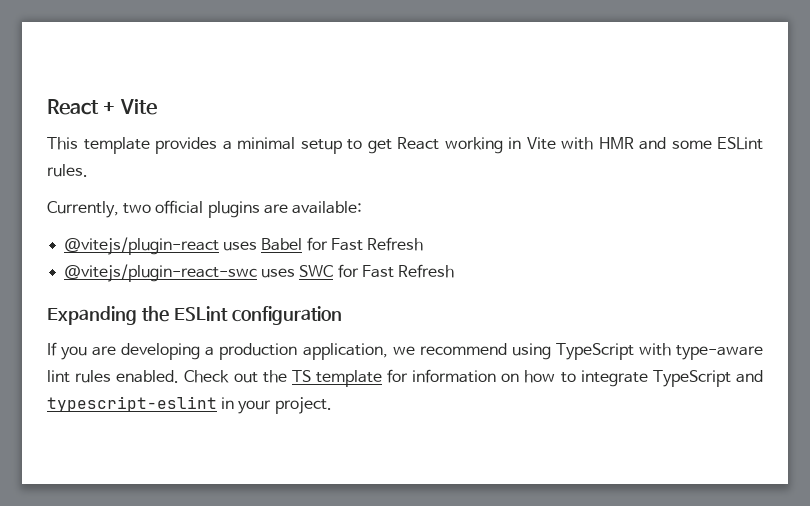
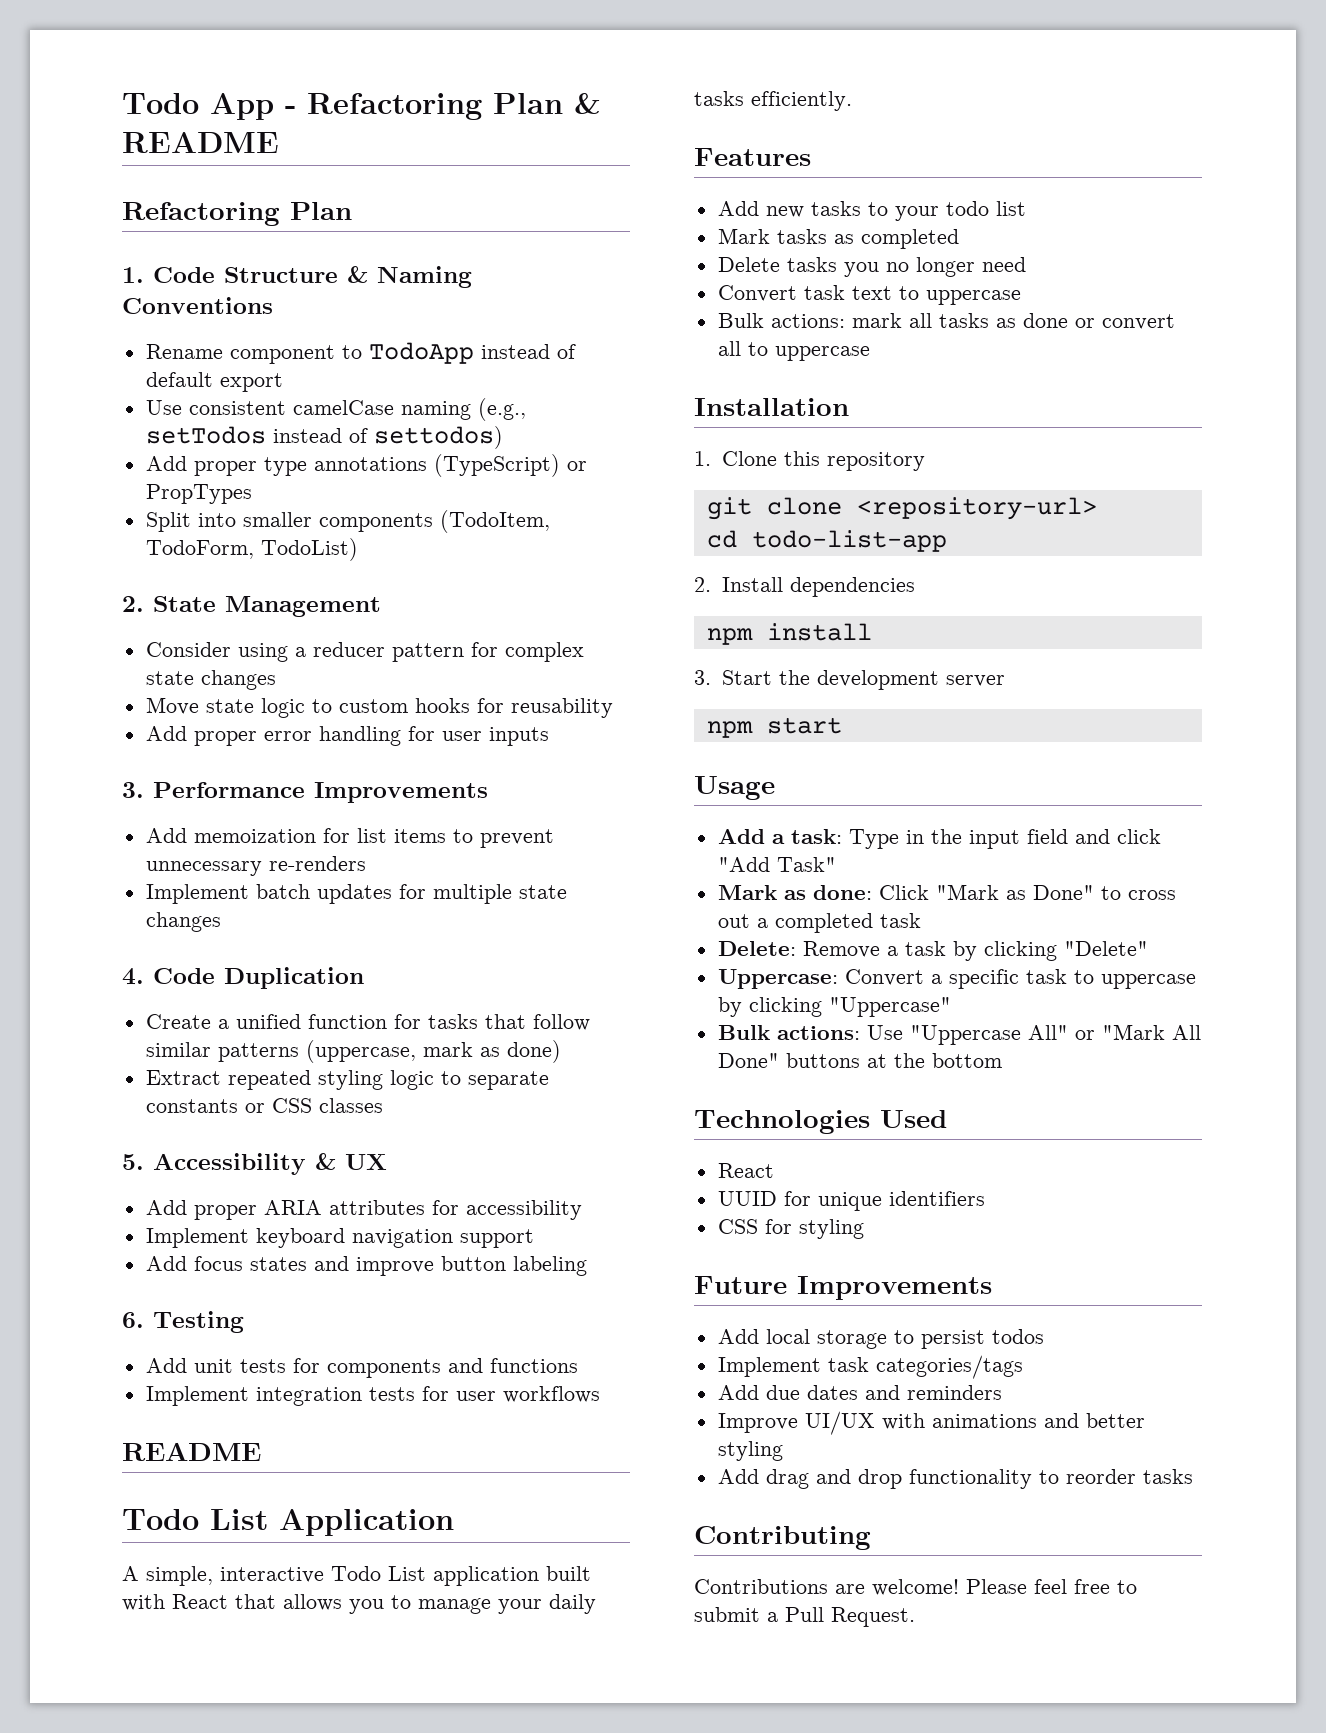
- React + Vite
- This template provides a minimal setup to get React working in Vite with HMR and some ESLint rules.
- Currently, two official plugins are available:
- @vitejs/plugin-react uses Babel for Fast Refresh
- @vitejs/plugin-react-swc uses SWC for Fast Refresh
- Expanding the ESLint configuration
- If you are developing a production application, we recommend using TypeScript with type-aware lint rules enabled. Check out the TS template for information on how to integrate TypeScript and typescript-eslint in your project.
+ Todo App - Refactoring Plan & README
+ Refactoring Plan
+ 1. Code Structure & Naming Conventions
+ Rename component to TodoApp instead of default export
+ Use consistent camelCase naming (e.g., setTodos instead of settodos)
+ Add proper type annotations (TypeScript) or PropTypes
+ Split into smaller components (TodoItem, TodoForm, TodoList)
+ 2. State Management
+ Consider using a reducer pattern for complex state changes
+ Move state logic to custom hooks for reusability
+ Add proper error handling for user inputs
+ 3. Performance Improvements
+ Add memoization for list items to prevent unnecessary re-renders
+ Implement batch updates for multiple state changes
+ 4. Code Duplication
+ Create a unified function for tasks that follow similar patterns (uppercase, mark as done)
+ Extract repeated styling logic to separate constants or CSS classes
+ 5. Accessibility & UX
+ Add proper ARIA attributes for accessibility
+ Implement keyboard navigation support
+ Add focus states and improve button labeling
+ 6. Testing
+ Add unit tests for components and functions
+ Implement integration tests for user workflows
+ README
+ Todo List Application
+ A simple, interactive Todo List application built with React that allows you to manage your daily tasks efficiently.
+ Features
+ Add new tasks to your todo list
+ Mark tasks as completed
+ Delete tasks you no longer need
+ Convert task text to uppercase
+ Bulk actions: mark all tasks as done or convert all to uppercase
+ Installation
+ 1. Clone this repository
+ git clone <repository-url>
+ cd todo-list-app
+ 2. Install dependencies
+ npm install
+ 3. Start the development server
+ npm start
+ Usage
+ Add a task: Type in the input field and click "Add Task"
+ Mark as done: Click "Mark as Done" to cross out a completed task
+ Delete: Remove a task by clicking "Delete"
+ Uppercase: Convert a specific task to uppercase by clicking "Uppercase"
+ Bulk actions: Use "Uppercase All" or "Mark All Done" buttons at the bottom
+ Technologies Used
+ React
+ UUID for unique identifiers
+ CSS for styling
+ Future Improvements
+ Add local storage to persist todos
+ Implement task categories/tags
+ Add due dates and reminders
+ Improve UI/UX with animations and better styling
+ Add drag and drop functionality to reorder tasks
+ Contributing
+ Contributions are welcome! Please feel free to submit a Pull Request.

